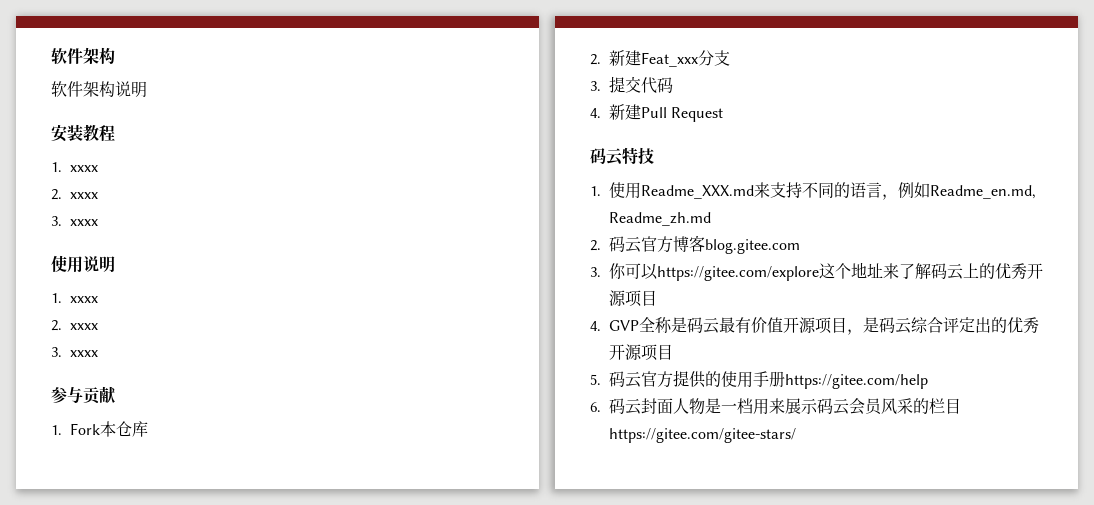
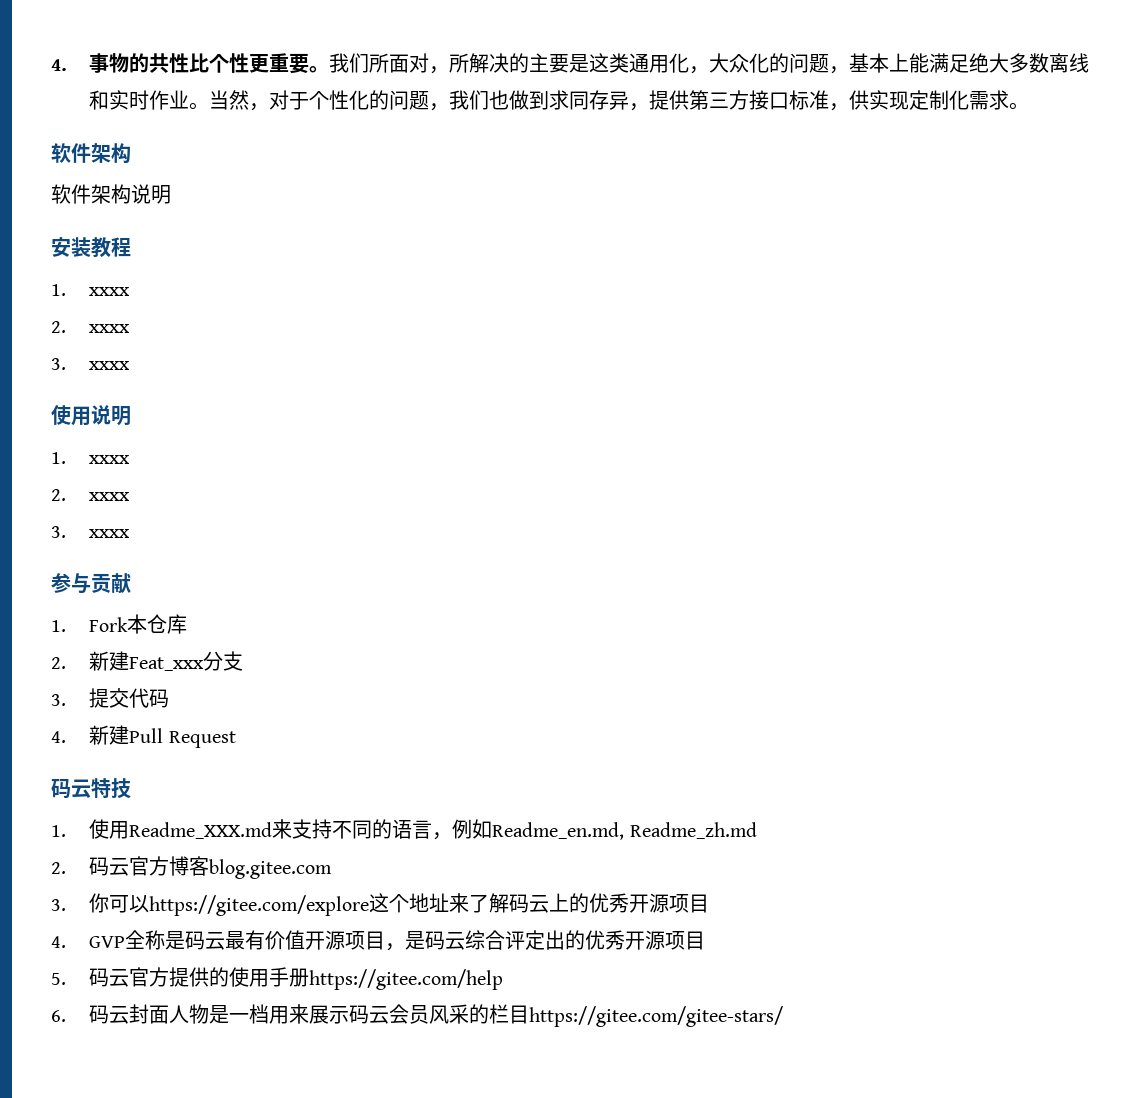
+ 4.事物的共性比个性更重要。我们所面对，所解决的主要是这类通用化，大众化的问题，基本上能满足绝大多数离线和实时作业。当然，对于个性化的问题，我们也做到求同存异，提供第三方接口标准，供实现定制化需求。

